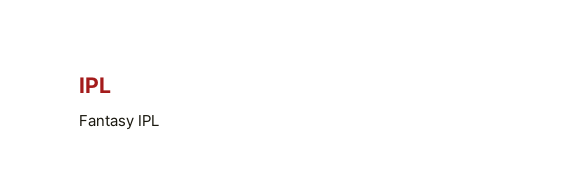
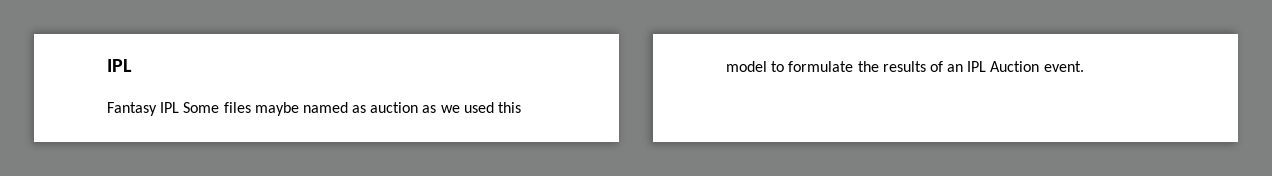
- Fantasy IPL
+ Fantasy IPL Some files maybe named as auction as we used this model to formulate the results of an IPL Auction event.

